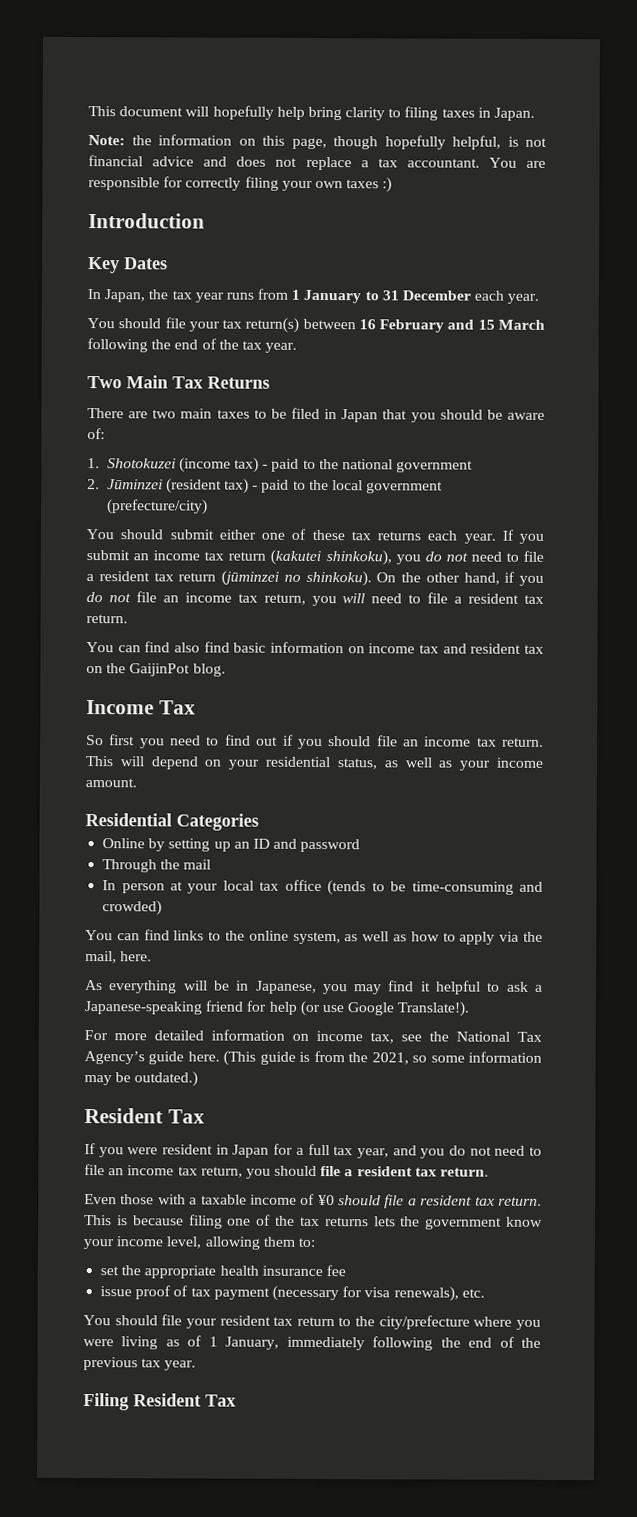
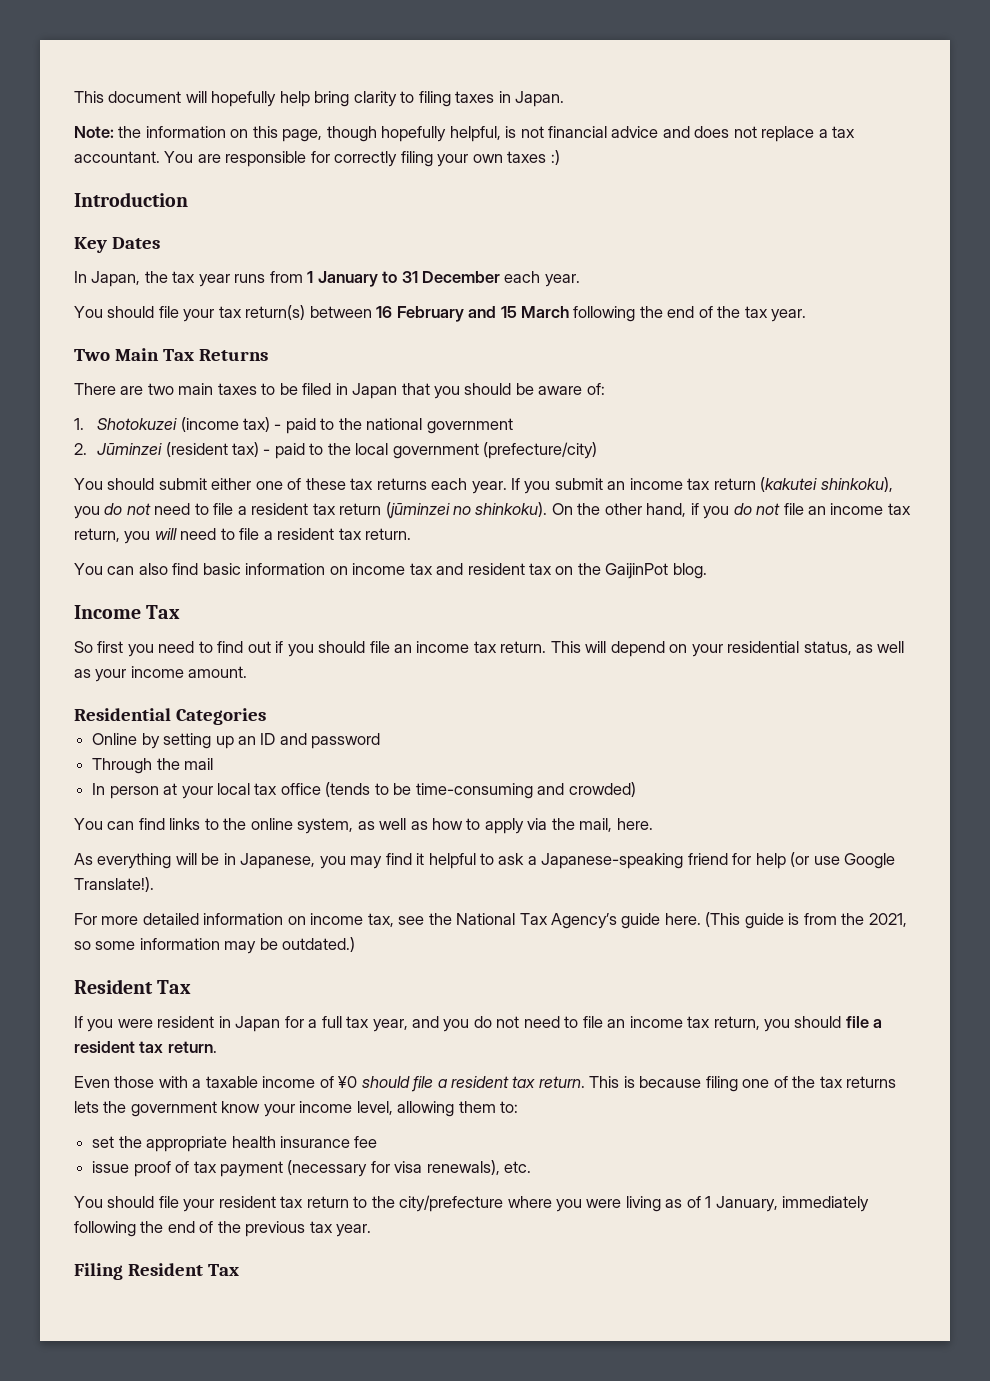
- You can find also find basic information on income tax and resident tax on the GaijinPot blog.
+ You can also find basic information on income tax and resident tax on the GaijinPot blog.

